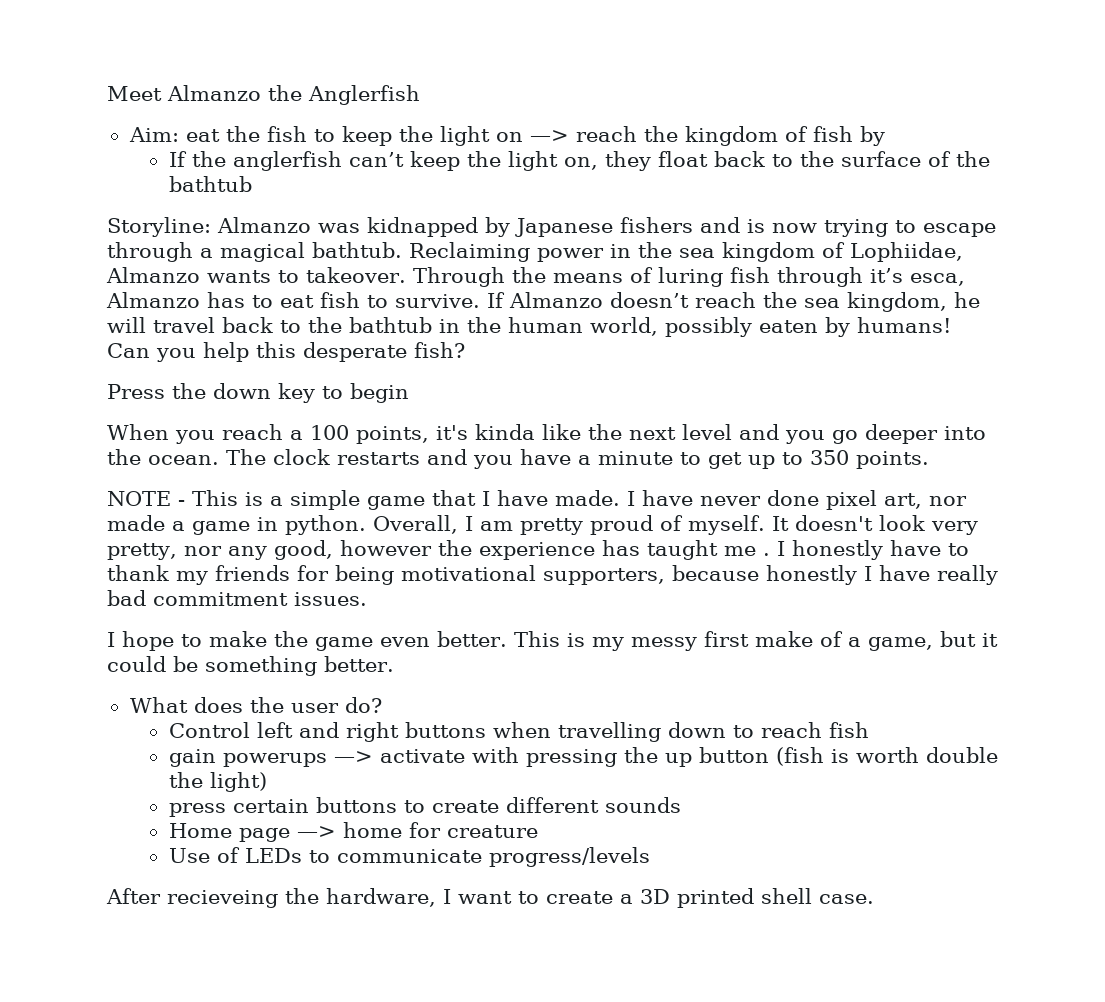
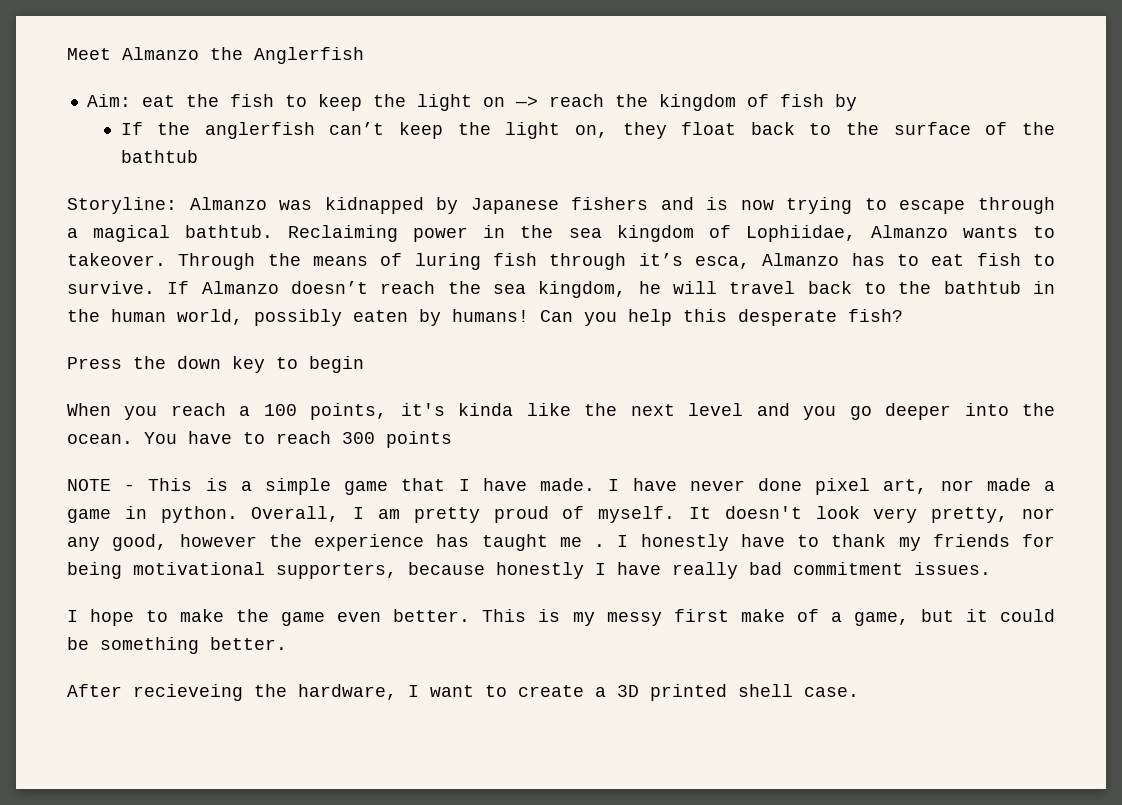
- The clock restarts and you have a minute to get up to 350 points.
+ You have to reach 300 points
- What does the user do?
- Control left and right buttons when travelling down to reach fish
- gain powerups —> activate with pressing the up button (fish is worth double the light)
- press certain buttons to create different sounds
- Home page —> home for creature
- Use of LEDs to communicate progress/levels

